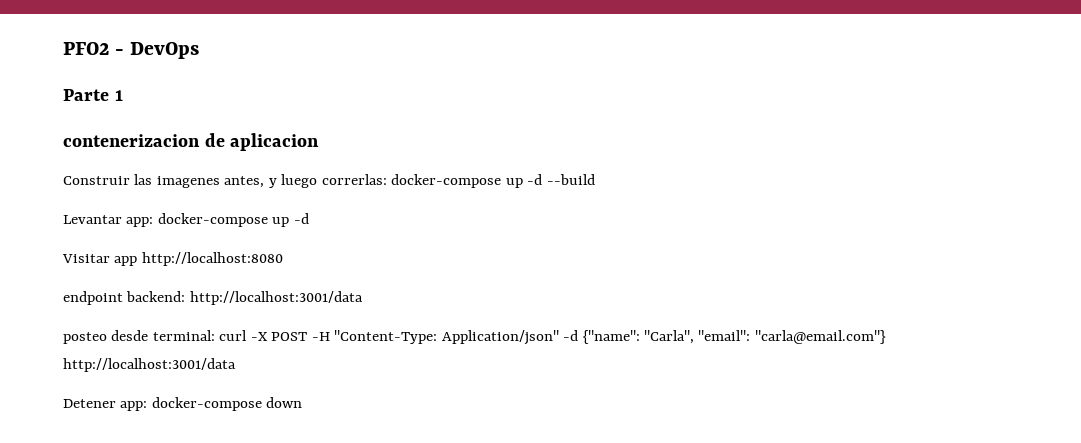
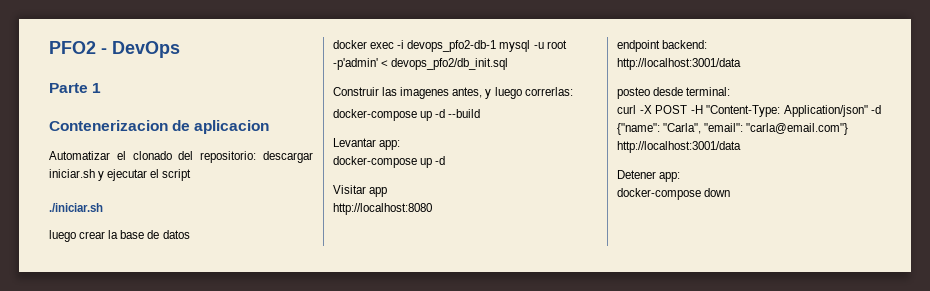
- contenerizacion de aplicacion
+ Contenerizacion de aplicacion
+ Automatizar el clonado del repositorio: descargar iniciar.sh y ejecutar el script
+ ./iniciar.sh
+ luego crear la base de datos
+ docker exec -i devops_pfo2-db-1 mysql -u root -p'admin' < devops_pfo2/db_init.sql
- Construir las imagenes antes, y luego correrlas: docker-compose up -d --build
+ Construir las imagenes antes, y luego correrlas:
+ docker-compose up -d --build
- Levantar app: docker-compose up -d
+ Levantar app:
+ docker-compose up -d
- Visitar app http://localhost:8080
+ Visitar app
+ http://localhost:8080
- endpoint backend: http://localhost:3001/data
+ endpoint backend:
+ http://localhost:3001/data
- posteo desde terminal: curl -X POST -H "Content-Type: Application/json" -d {"name": "Carla", "email": "carla@email.com"} http://localhost:3001/data
+ posteo desde terminal:
+ curl -X POST -H "Content-Type: Application/json" -d {"name": "Carla", "email": "carla@email.com"} http://localhost:3001/data
- Detener app: docker-compose down
+ Detener app:
+ docker-compose down

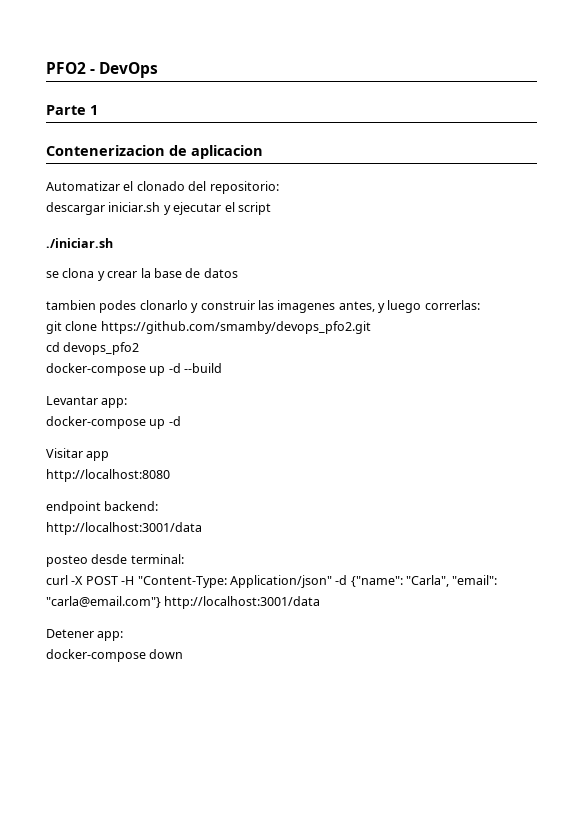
- Automatizar el clonado del repositorio: descargar iniciar.sh y ejecutar el script
+ Automatizar el clonado del repositorio:
+ descargar iniciar.sh y ejecutar el script
- luego crear la base de datos
+ se clona y crear la base de datos
- docker exec -i devops_pfo2-db-1 mysql -u root -p'admin' < devops_pfo2/db_init.sql
- Construir las imagenes antes, y luego correrlas:
+ tambien podes clonarlo y construir las imagenes antes, y luego correrlas:
+ git clone https://github.com/smamby/devops_pfo2.git
+ cd devops_pfo2

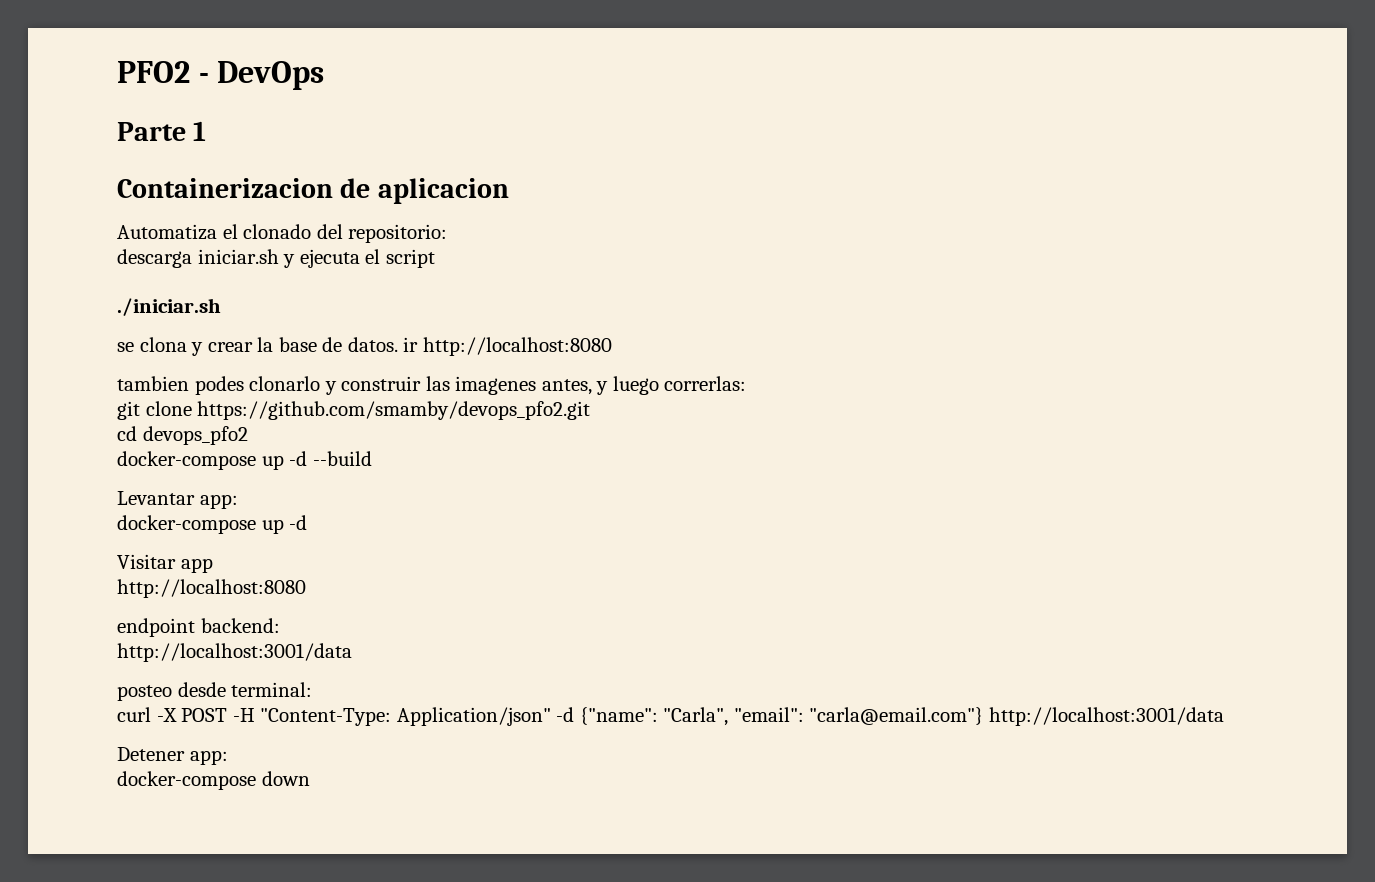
- Contenerizacion de aplicacion
+ Containerizacion de aplicacion
- Automatizar el clonado del repositorio:
+ Automatiza el clonado del repositorio:
- descargar iniciar.sh y ejecutar el script
+ descarga iniciar.sh y ejecuta el script
- se clona y crear la base de datos
+ se clona y crear la base de datos. ir http://localhost:8080

